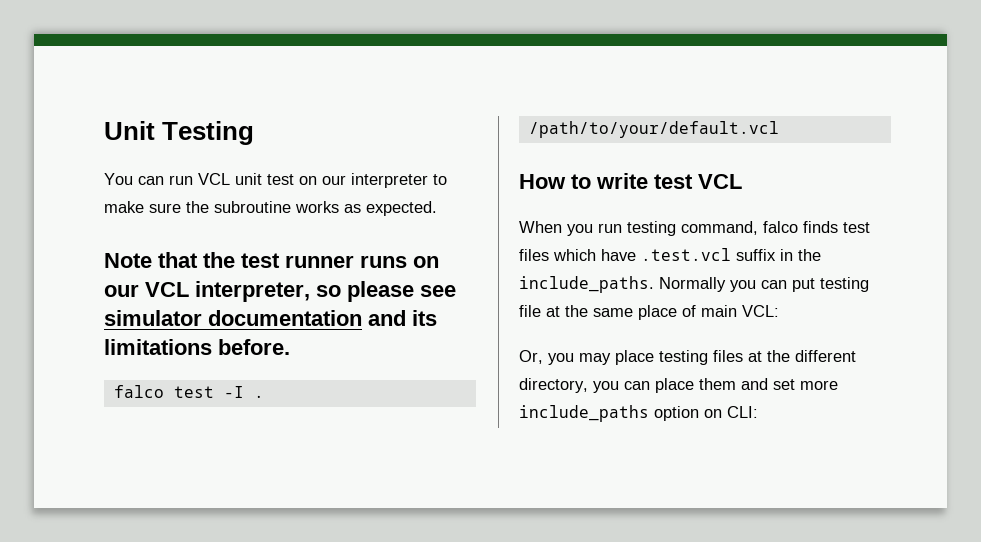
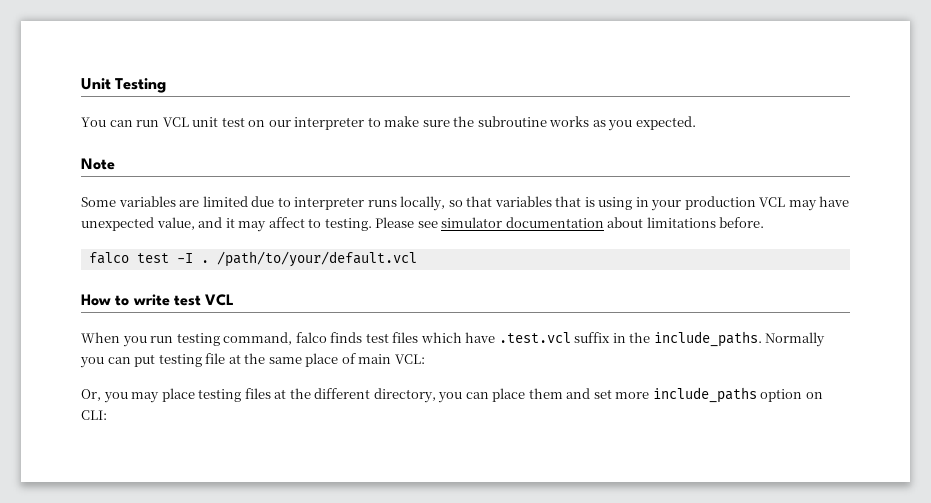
- You can run VCL unit test on our interpreter to make sure the subroutine works as expected.
+ You can run VCL unit test on our interpreter to make sure the subroutine works as you expected.
- Note that the test runner runs on our VCL interpreter, so please see simulator documentation and its limitations before.
+ Note
+ Some variables are limited due to interpreter runs locally, so that variables that is using in your production VCL may have unexpected value, and it may affect to testing. Please see simulator documentation about limitations before.

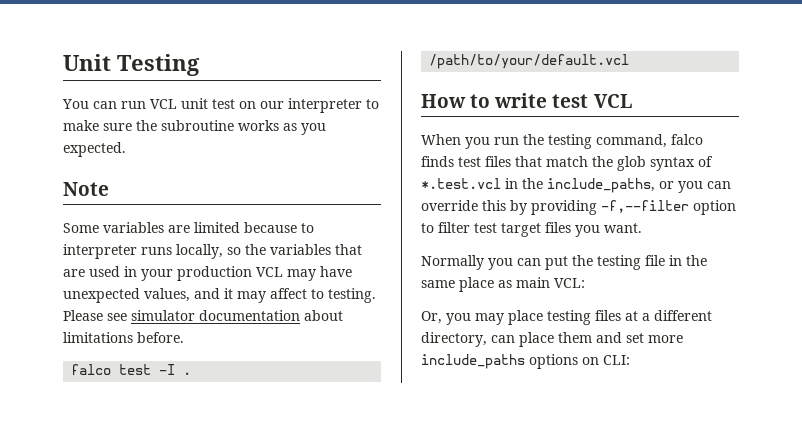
- Some variables are limited due to interpreter runs locally, so that variables that is using in your production VCL may have unexpected value, and it may affect to testing.
+ Some variables are limited because to interpreter runs locally, so the variables that are used in your production VCL may have unexpected values, and it may affect to testing.
- When you run testing command, falco finds test files which have .test.vcl suffix in the include_paths. Normally you can put testing file at the same place of main VCL:
+ When you run the testing command, falco finds test files that match the glob syntax of *.test.vcl in the include_paths, or you can override this by providing -f,--filter option to filter test target files you want.
+ Normally you can put the testing file in the same place as main VCL:
- Or, you may place testing files at the different directory, you can place them and set more include_paths option on CLI:
+ Or, you may place testing files at a different directory, can place them and set more include_paths options on CLI:

